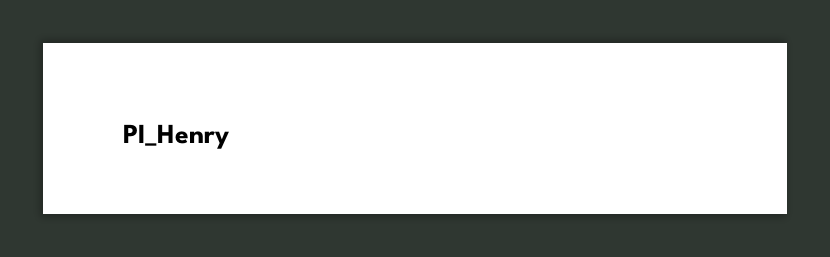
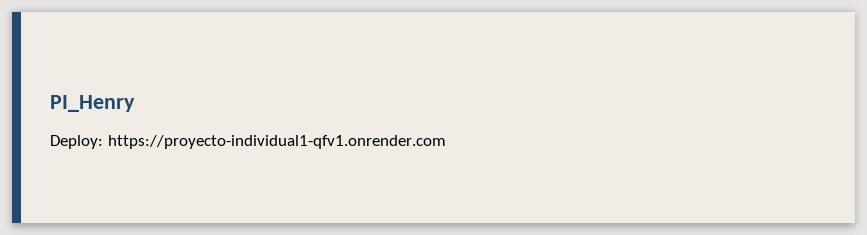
+ Deploy: https://proyecto-individual1-qfv1.onrender.com

